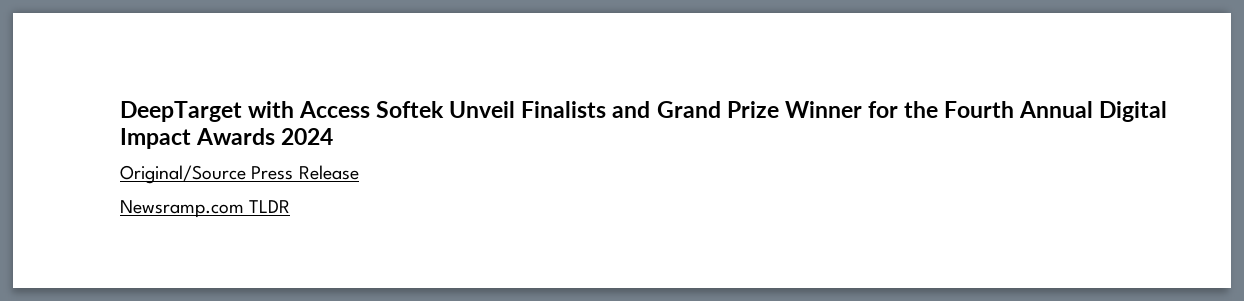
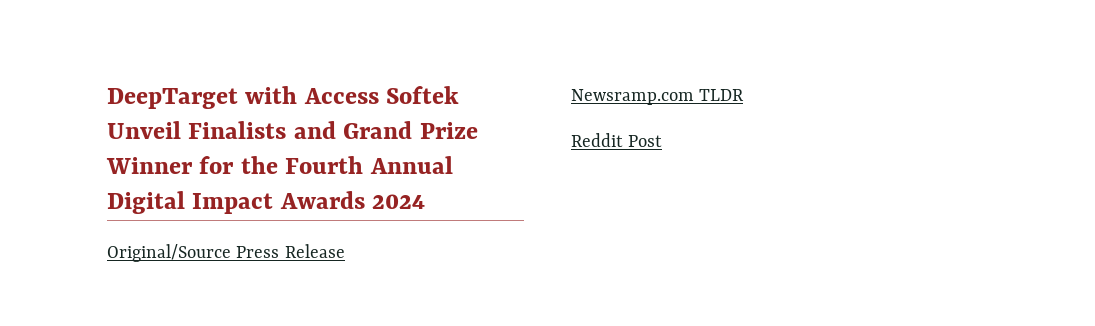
+ Reddit Post

